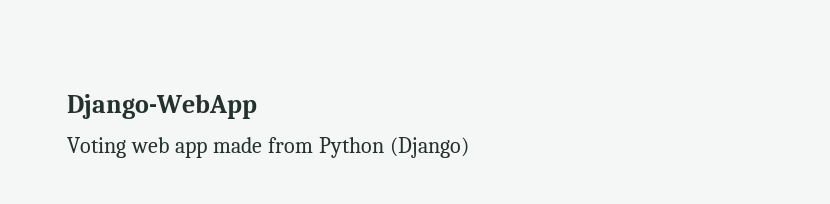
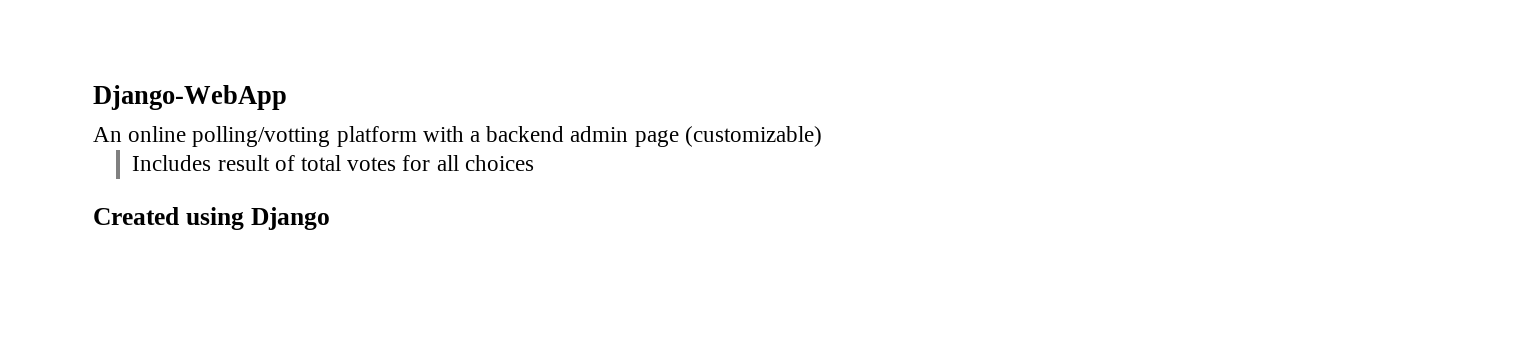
- Voting web app made from Python (Django)
+ An online polling/votting platform with a backend admin page (customizable)
+ Includes result of total votes for all choices
+ Created using Django

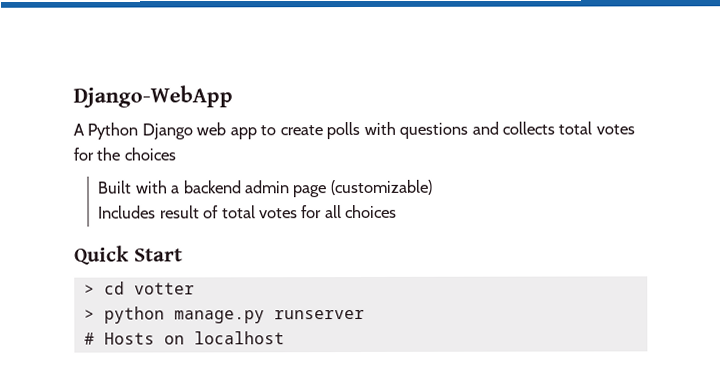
- An online polling/votting platform with a backend admin page (customizable)
+ A Python Django web app to create polls with questions and collects total votes for the choices
+ Built with a backend admin page (customizable)
- Created using Django
+ Quick Start
+ > cd votter
+ > python manage.py runserver
+ # Hosts on localhost

